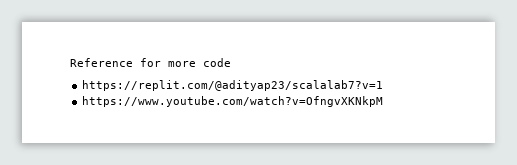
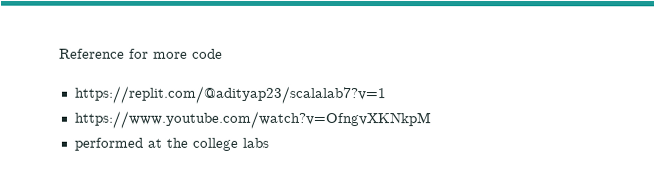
+ performed at the college labs

